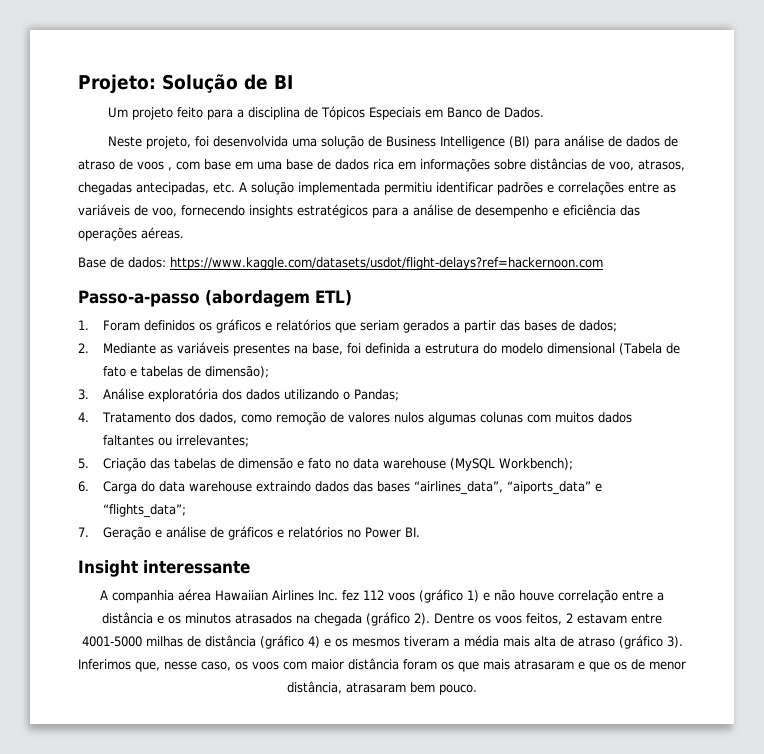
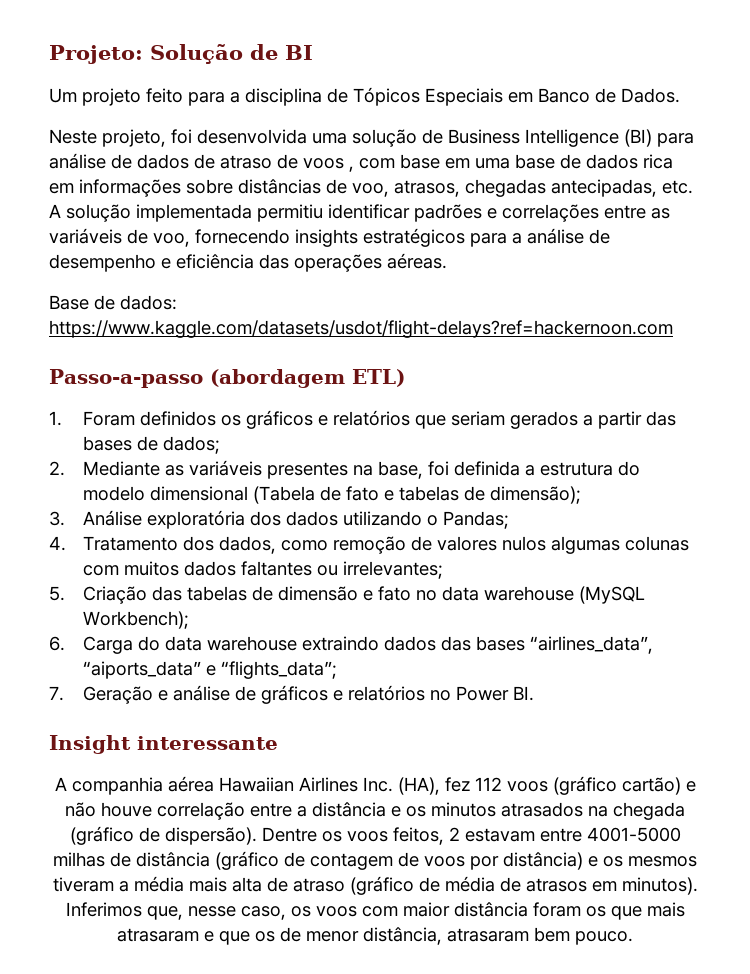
- A companhia aérea Hawaiian Airlines Inc. fez 112 voos (gráfico 1) e não houve correlação entre a distância e os minutos atrasados na chegada (gráfico 2).
+ A companhia aérea Hawaiian Airlines Inc. (HA), fez 112 voos (gráfico cartão) e não houve correlação entre a distância e os minutos atrasados na chegada (gráfico de dispersão).
- Dentre os voos feitos, 2 estavam entre 4001-5000 milhas de distância (gráfico 4) e os mesmos tiveram a média mais alta de atraso (gráfico 3).
+ Dentre os voos feitos, 2 estavam entre 4001-5000 milhas de distância (gráfico de contagem de voos por distância) e os mesmos tiveram a média mais alta de atraso (gráfico de média de atrasos em minutos).

